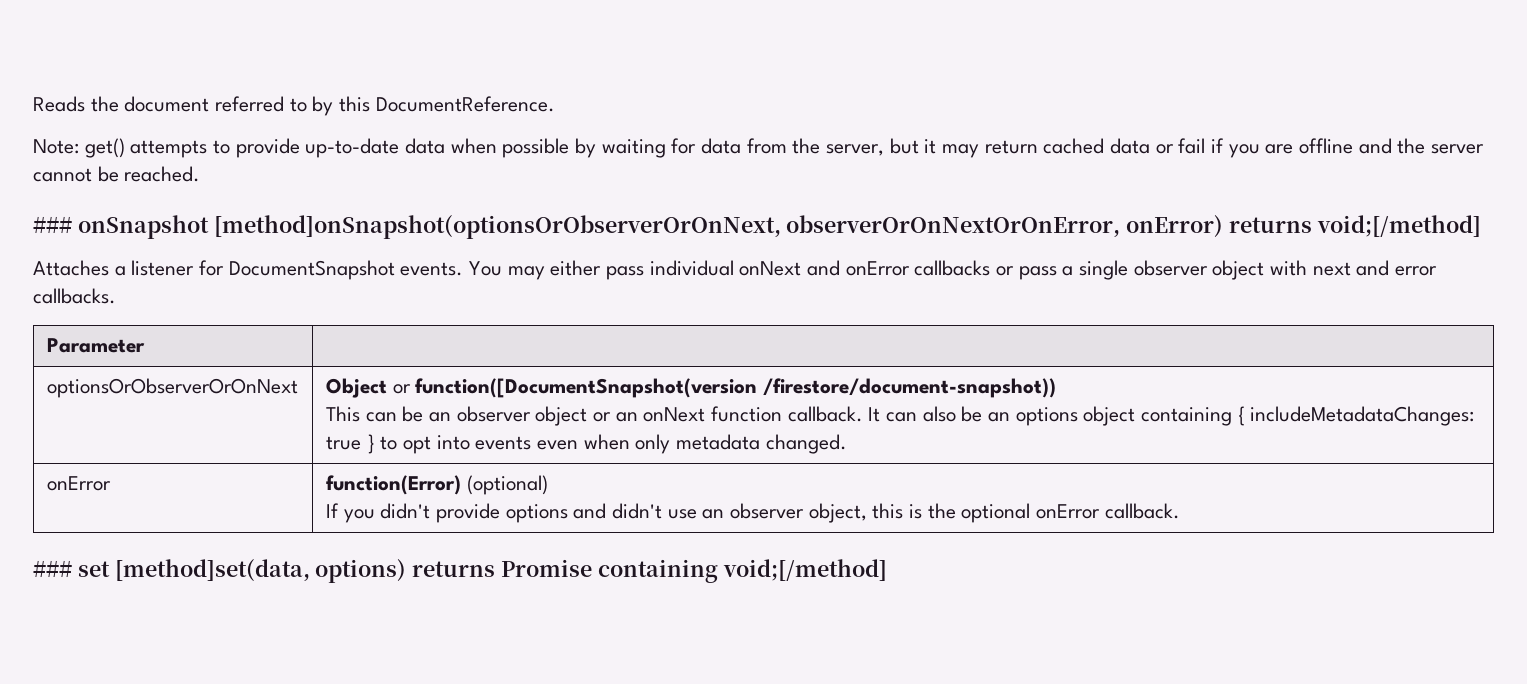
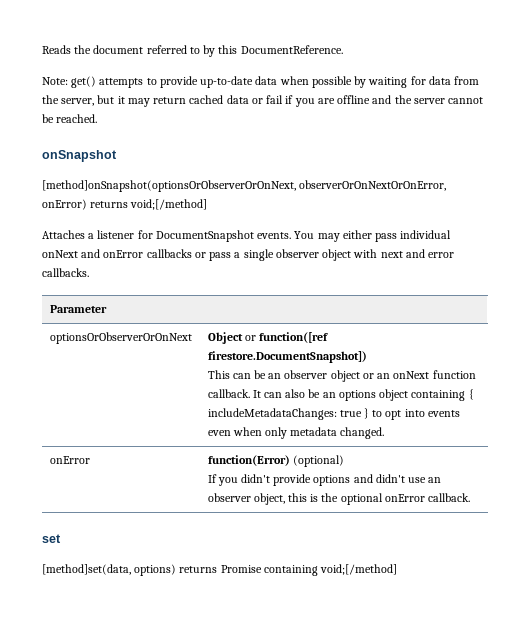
- ### onSnapshot [method]onSnapshot(optionsOrObserverOrOnNext, observerOrOnNextOrOnError, onError) returns void;[/method]
+ onSnapshot
+ [method]onSnapshot(optionsOrObserverOrOnNext, observerOrOnNextOrOnError, onError) returns void;[/method]
- optionsOrObserverOrOnNext | Object or function([DocumentSnapshot(version /firestore/document-snapshot))
+ optionsOrObserverOrOnNext | Object or function([ref firestore.DocumentSnapshot])
- ### set [method]set(data, options) returns Promise containing void;[/method]
+ set
+ [method]set(data, options) returns Promise containing void;[/method]

